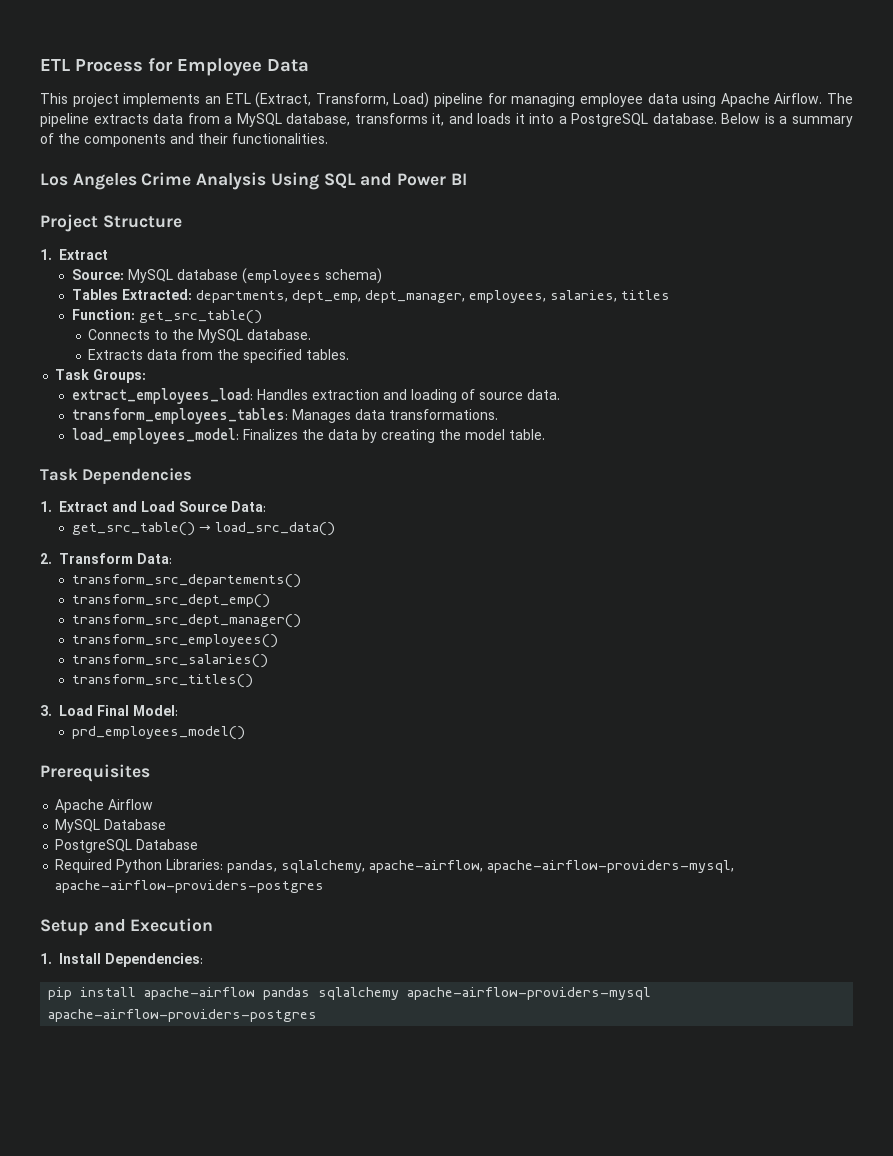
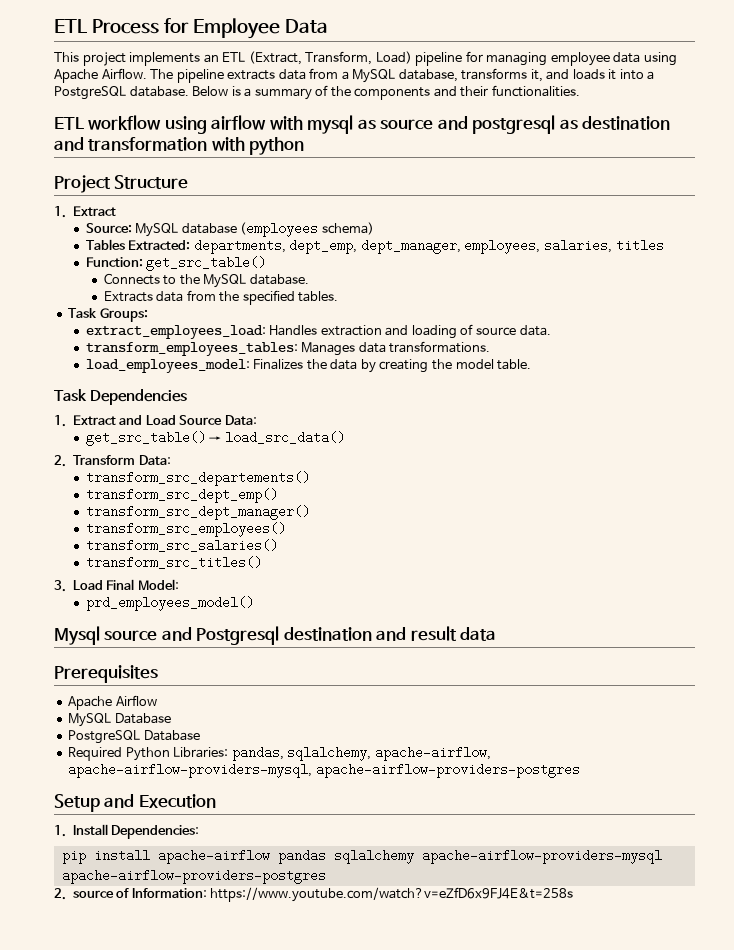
- Los Angeles Crime Analysis Using SQL and Power BI
+ ETL workflow using airflow with mysql as source and postgresql as destination and transformation with python
+ Mysql source and Postgresql destination and result data
+ 2. source of Information: https://www.youtube.com/watch?v=eZfD6x9FJ4E&t=258s

